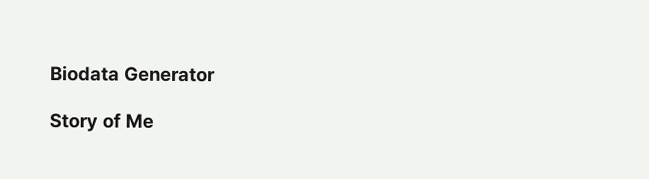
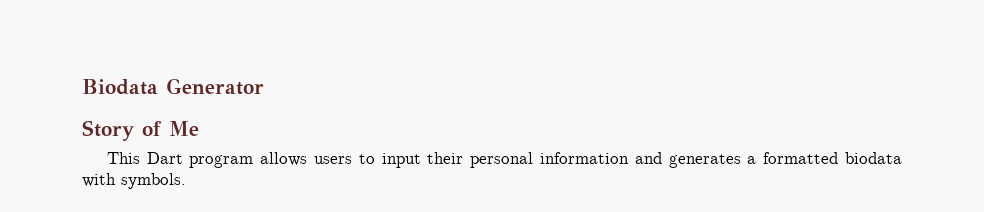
+ This Dart program allows users to input their personal information and generates a formatted biodata with symbols.

